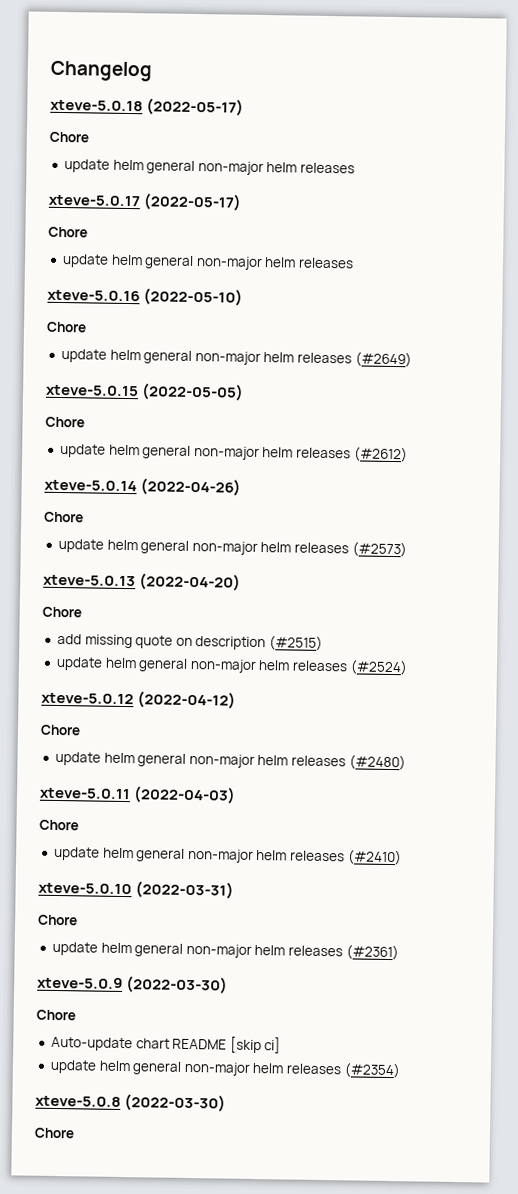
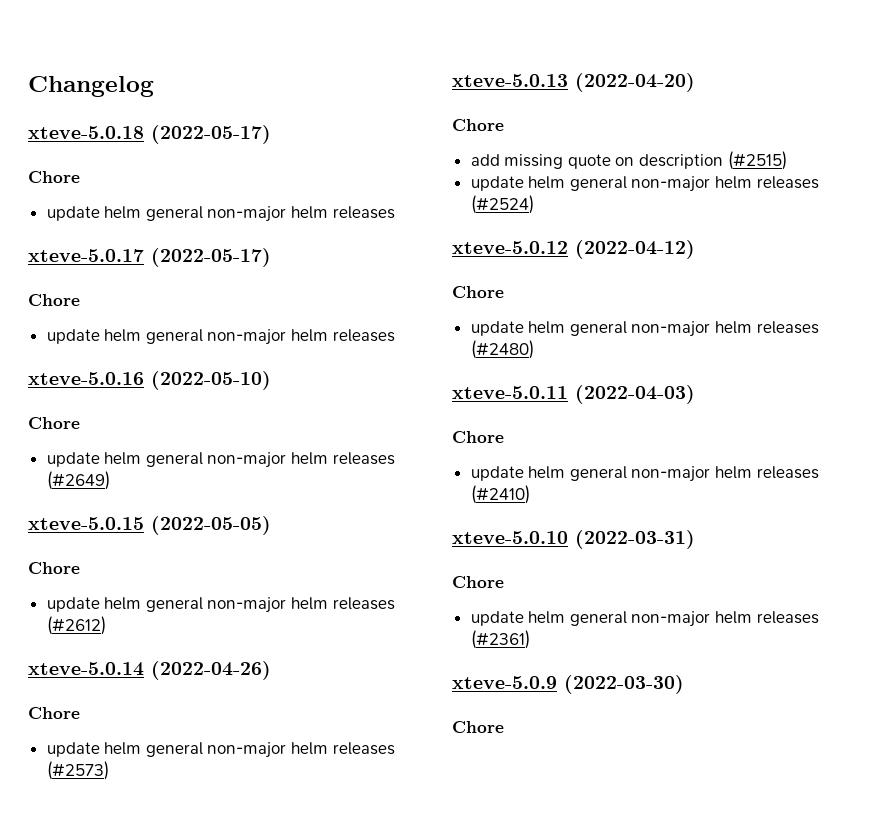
- Auto-update chart README [skip ci]
- update helm general non-major helm releases (#2354)
- xteve-5.0.8 (2022-03-30)
- Chore

